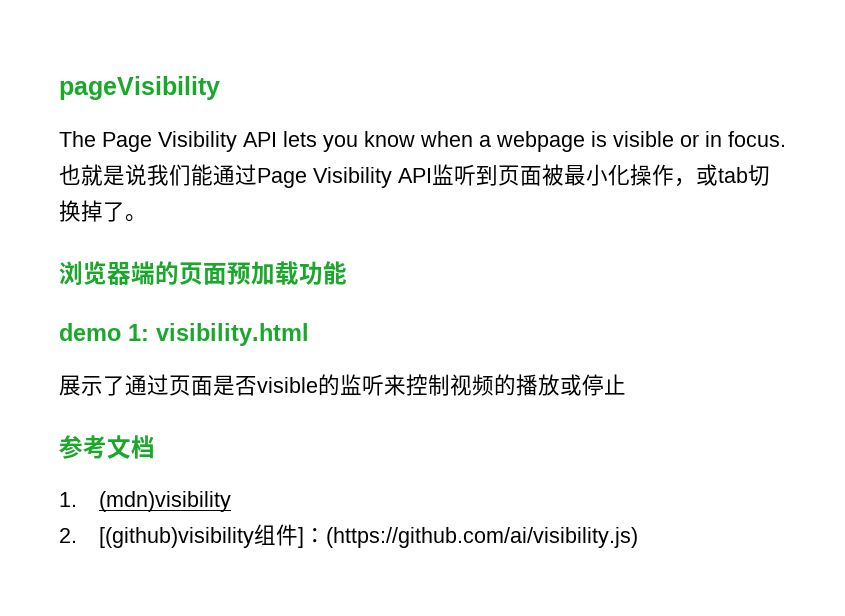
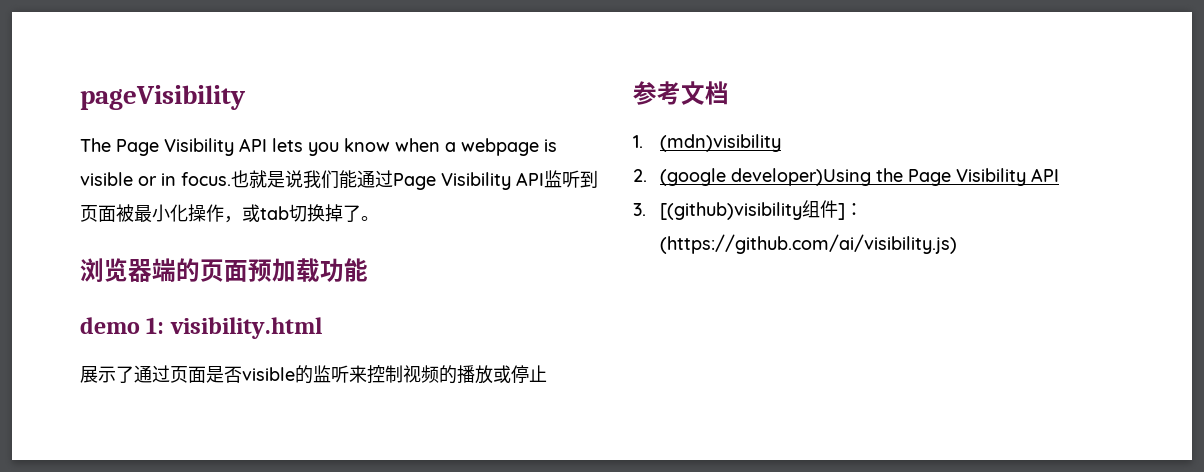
- 2. [(github)visibility组件]：(https://github.com/ai/visibility.js)
+ 2. (google developer)Using the Page Visibility API
+ 3. [(github)visibility组件]：(https://github.com/ai/visibility.js)

